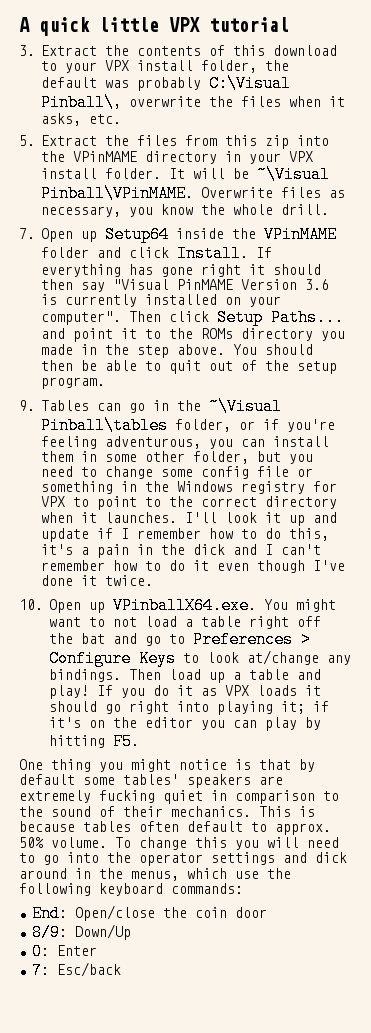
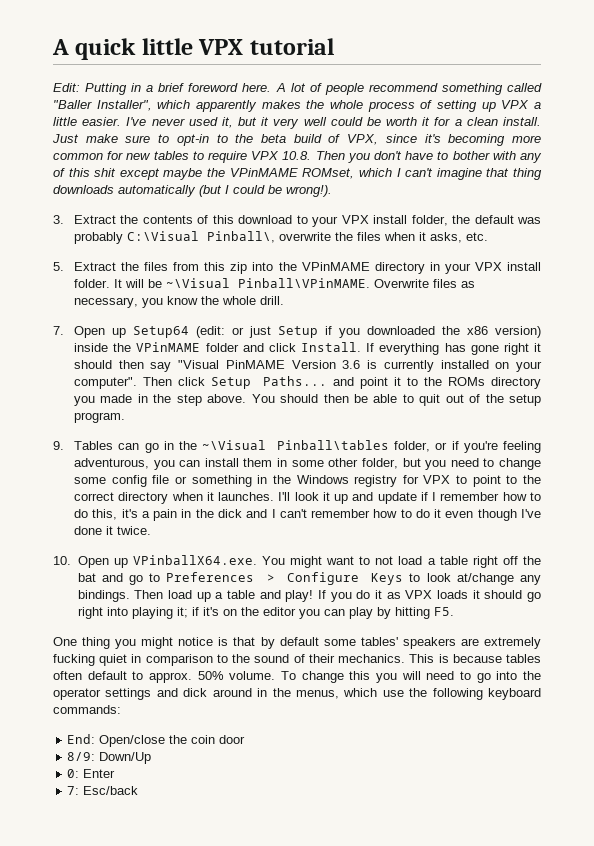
+ Edit: Putting in a brief foreword here. A lot of people recommend something called "Baller Installer", which apparently makes the whole process of setting up VPX a little easier. I've never used it, but it very well could be worth it for a clean install. Just make sure to opt-in to the beta build of VPX, since it's becoming more common for new tables to require VPX 10.8. Then you don't have to bother with any of this shit except maybe the VPinMAME ROMset, which I can't imagine that thing downloads automatically (but I could be wrong!).
- 7. Open up Setup64 inside the VPinMAME folder and click Install.
+ 7. Open up Setup64 (edit: or just Setup if you downloaded the x86 version) inside the VPinMAME folder and click Install.

